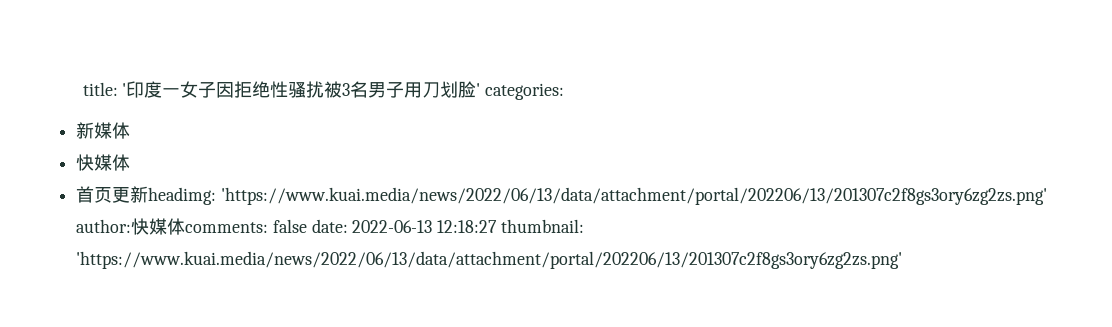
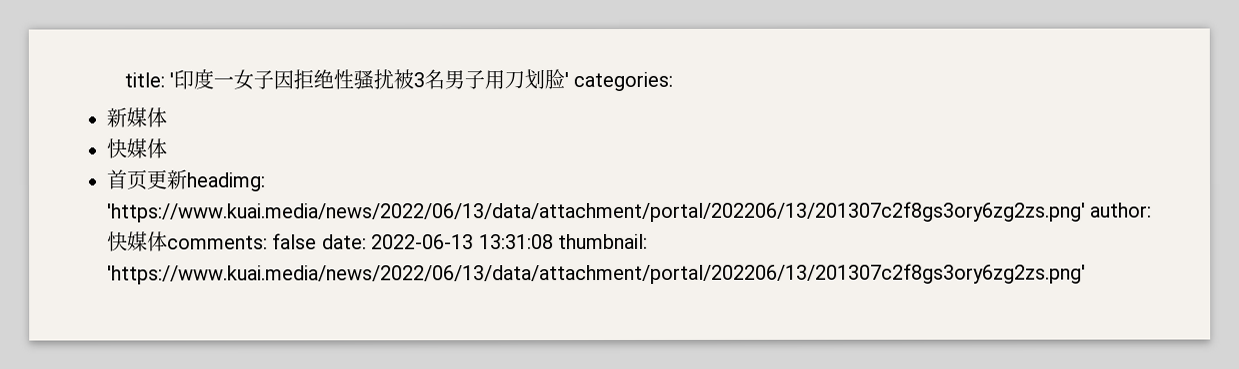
- 首页更新headimg: 'https://www.kuai.media/news/2022/06/13/data/attachment/portal/202206/13/201307c2f8gs3ory6zg2zs.png' author:快媒体comments: false date: 2022-06-13 12:18:27 thumbnail: 'https://www.kuai.media/news/2022/06/13/data/attachment/portal/202206/13/201307c2f8gs3ory6zg2zs.png'
+ 首页更新headimg: 'https://www.kuai.media/news/2022/06/13/data/attachment/portal/202206/13/201307c2f8gs3ory6zg2zs.png' author:快媒体comments: false date: 2022-06-13 13:31:08 thumbnail: 'https://www.kuai.media/news/2022/06/13/data/attachment/portal/202206/13/201307c2f8gs3ory6zg2zs.png'

